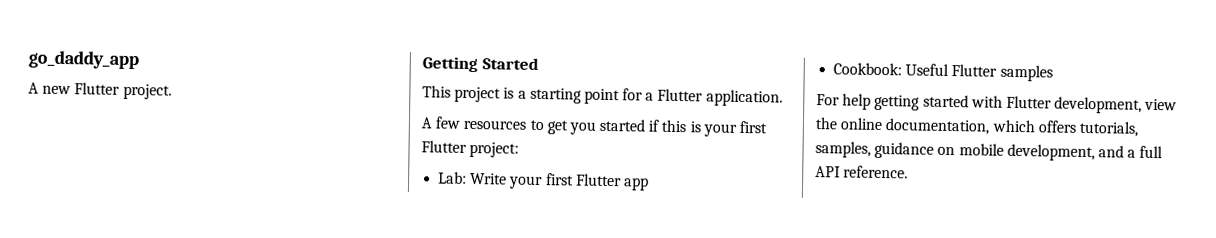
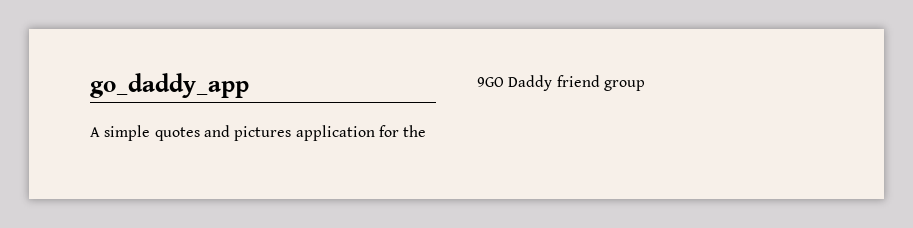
- A new Flutter project.
- Getting Started
- This project is a starting point for a Flutter application.
- A few resources to get you started if this is your first Flutter project:
- Lab: Write your first Flutter app
- Cookbook: Useful Flutter samples
- For help getting started with Flutter development, view the online documentation, which offers tutorials, samples, guidance on mobile development, and a full API reference.
+ A simple quotes and pictures application for the 9GO Daddy friend group

